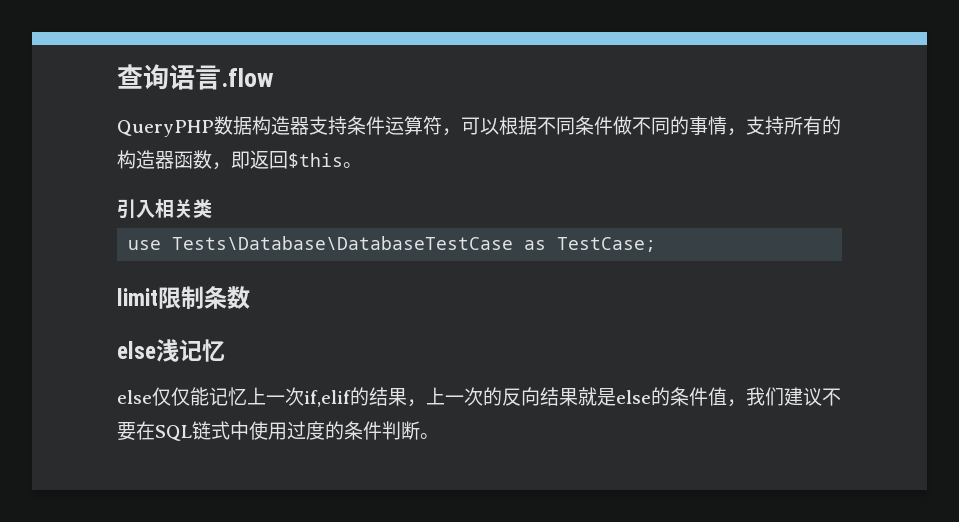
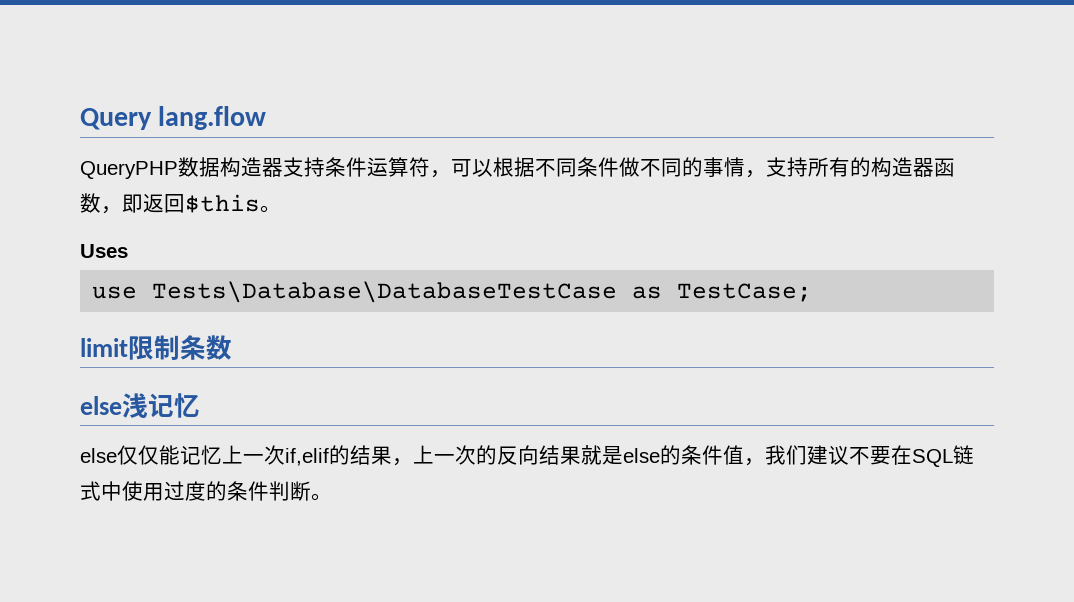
- 查询语言.flow
+ Query lang.flow
- 引入相关类
+ Uses

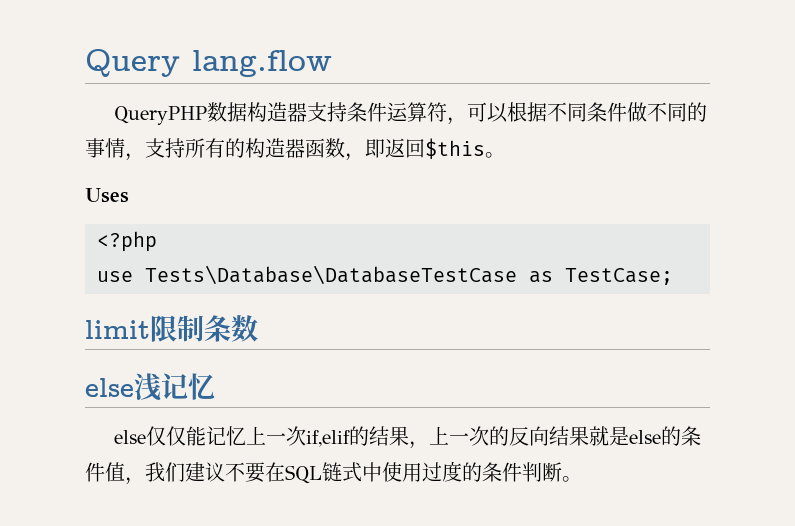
+ <?php

